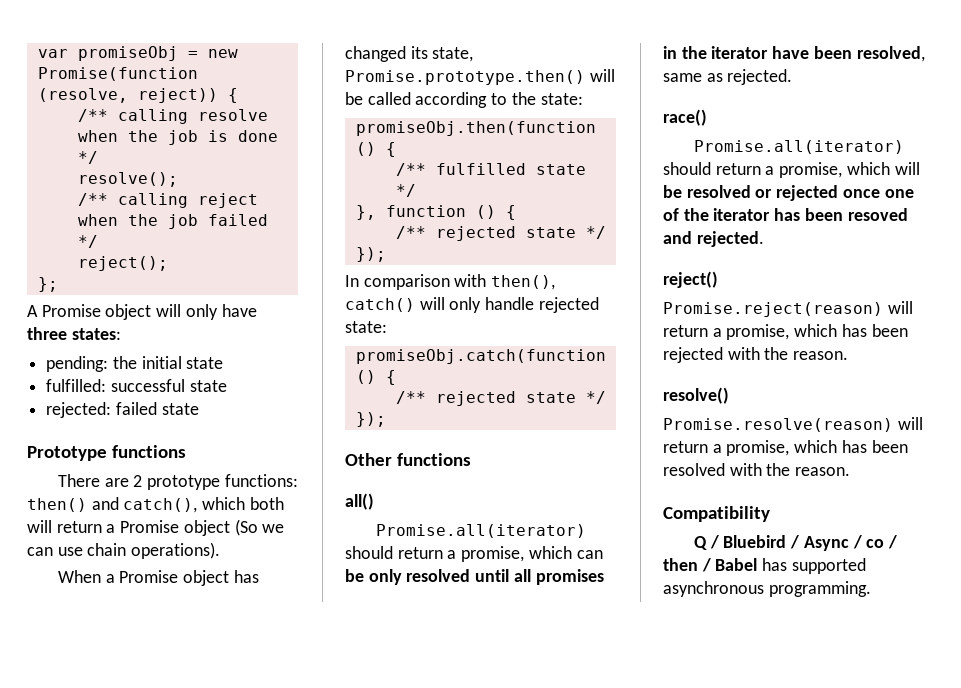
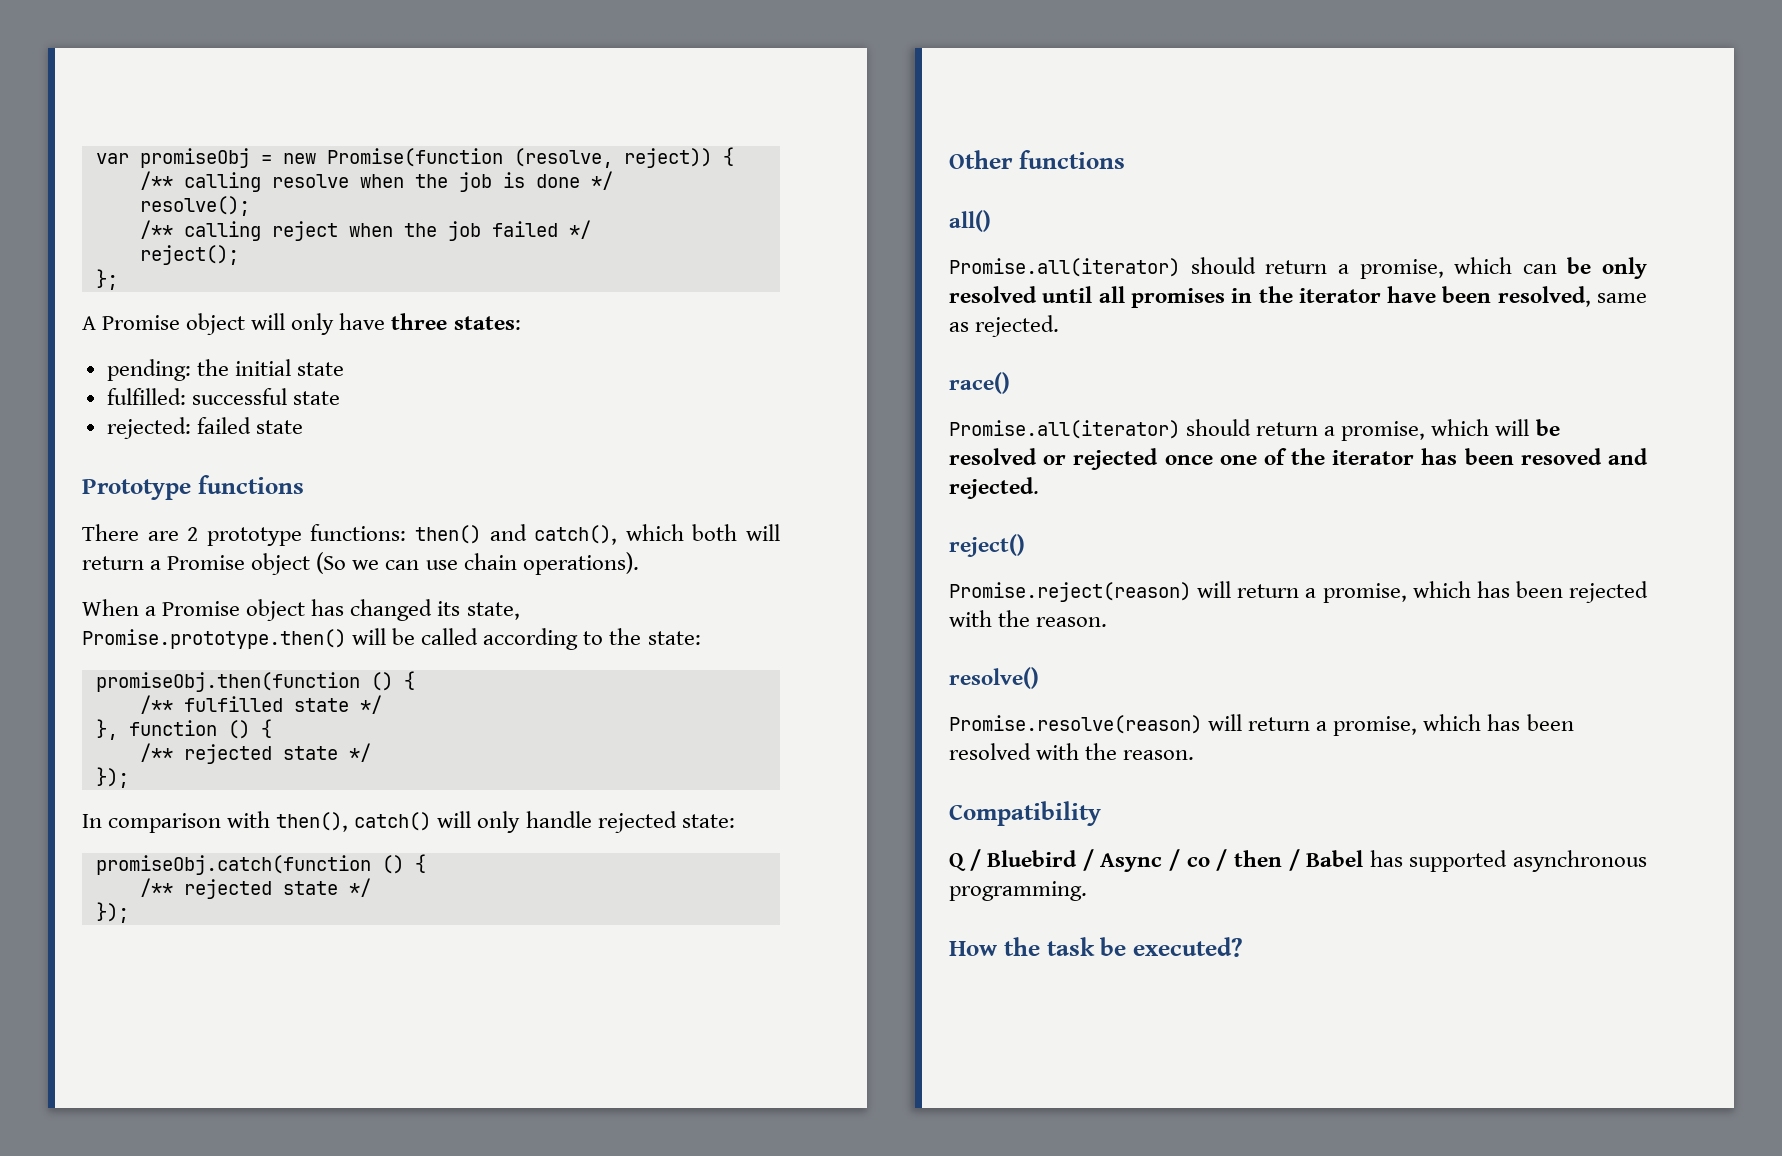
+ How the task be executed?

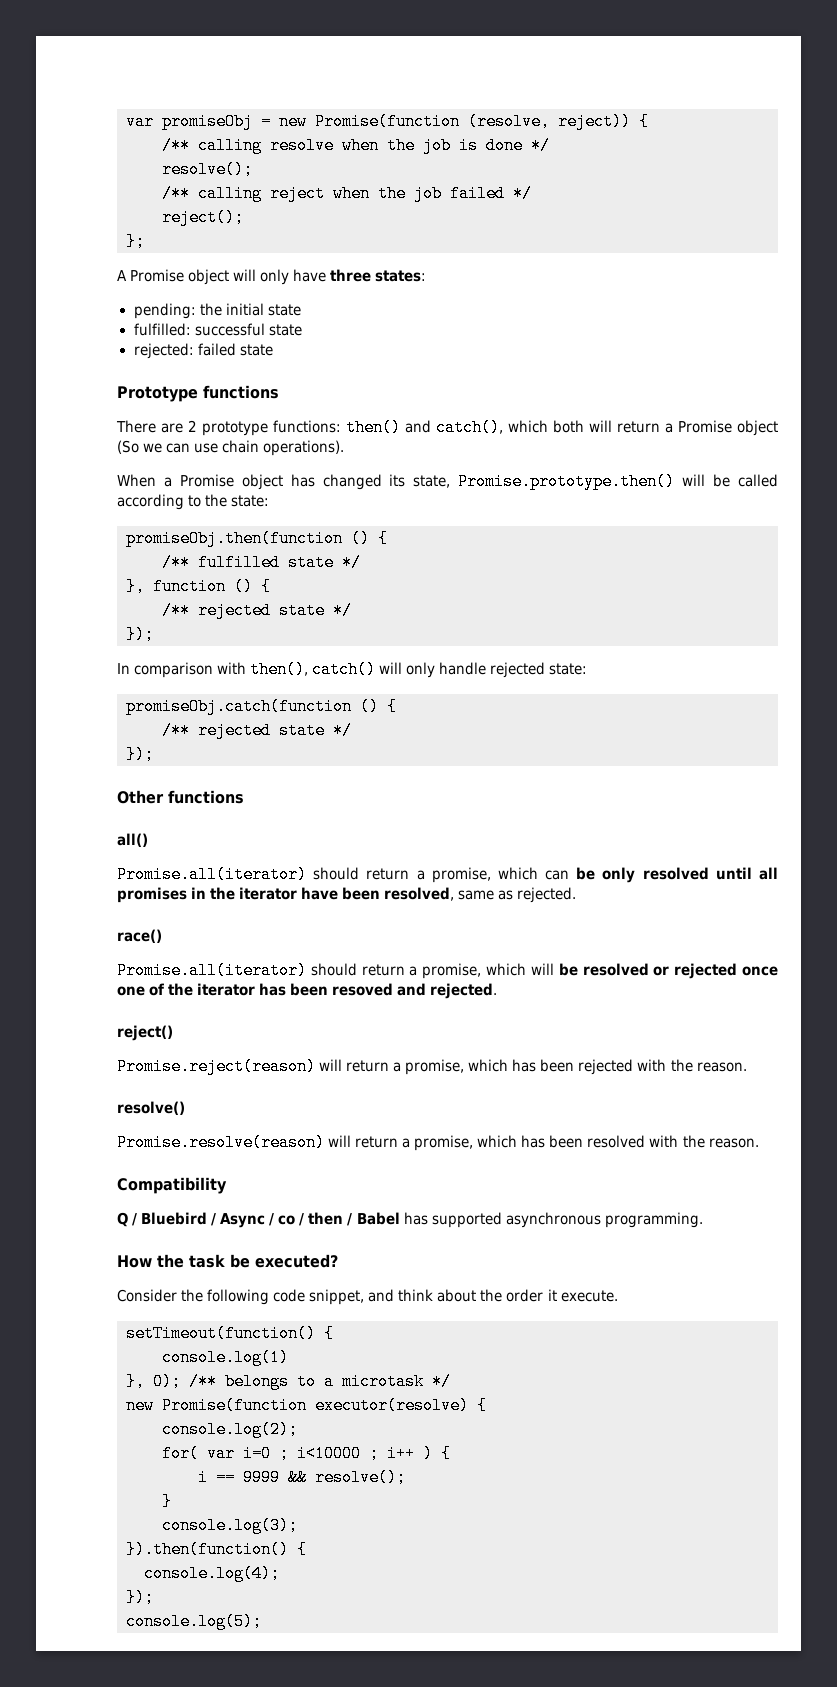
+ Consider the following code snippet, and think about the order it execute.
+ setTimeout(function() {
+ console.log(1)
+ }, 0); /** belongs to a microtask */
+ new Promise(function executor(resolve) {
+ console.log(2);
+ for( var i=0 ; i<10000 ; i++ ) {
+ i == 9999 && resolve();
+ }
+ console.log(3);
+ }).then(function() {
+ console.log(4);
+ });
+ console.log(5);

